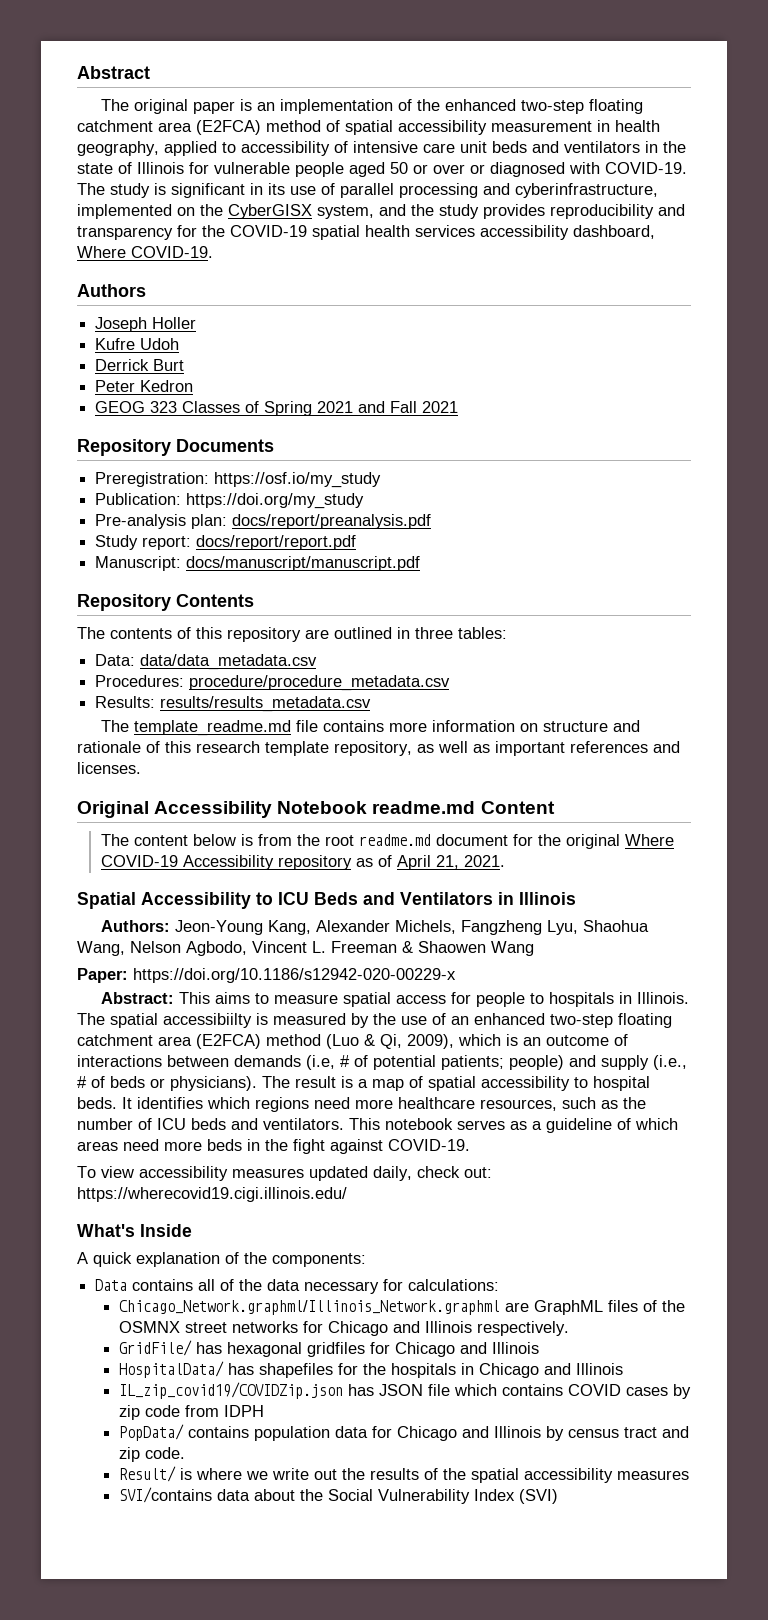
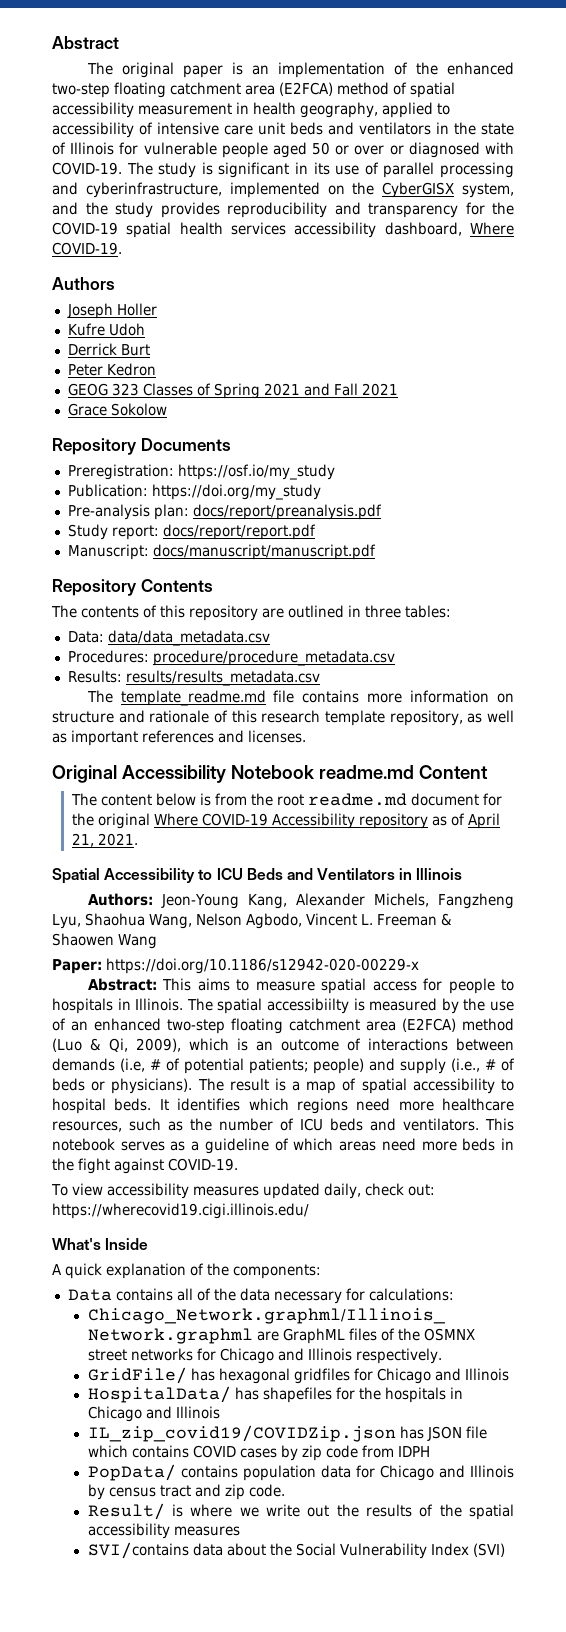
+ Grace Sokolow

